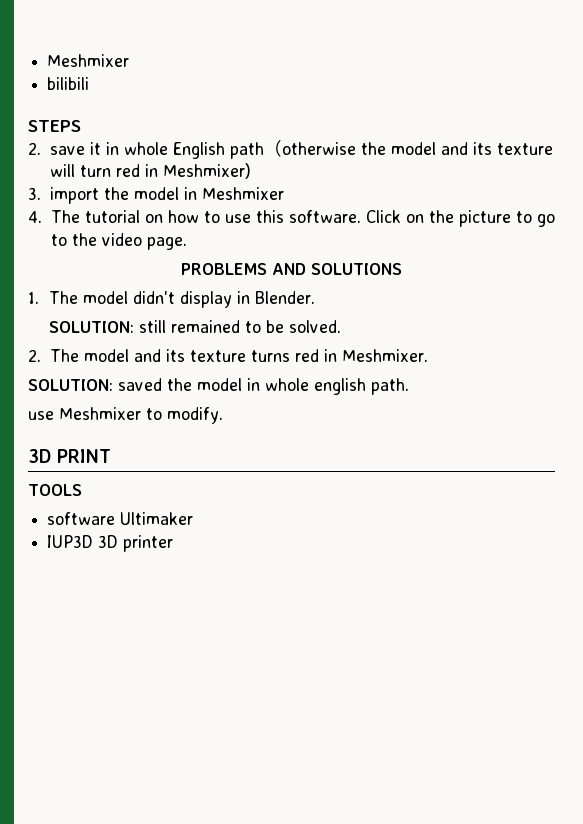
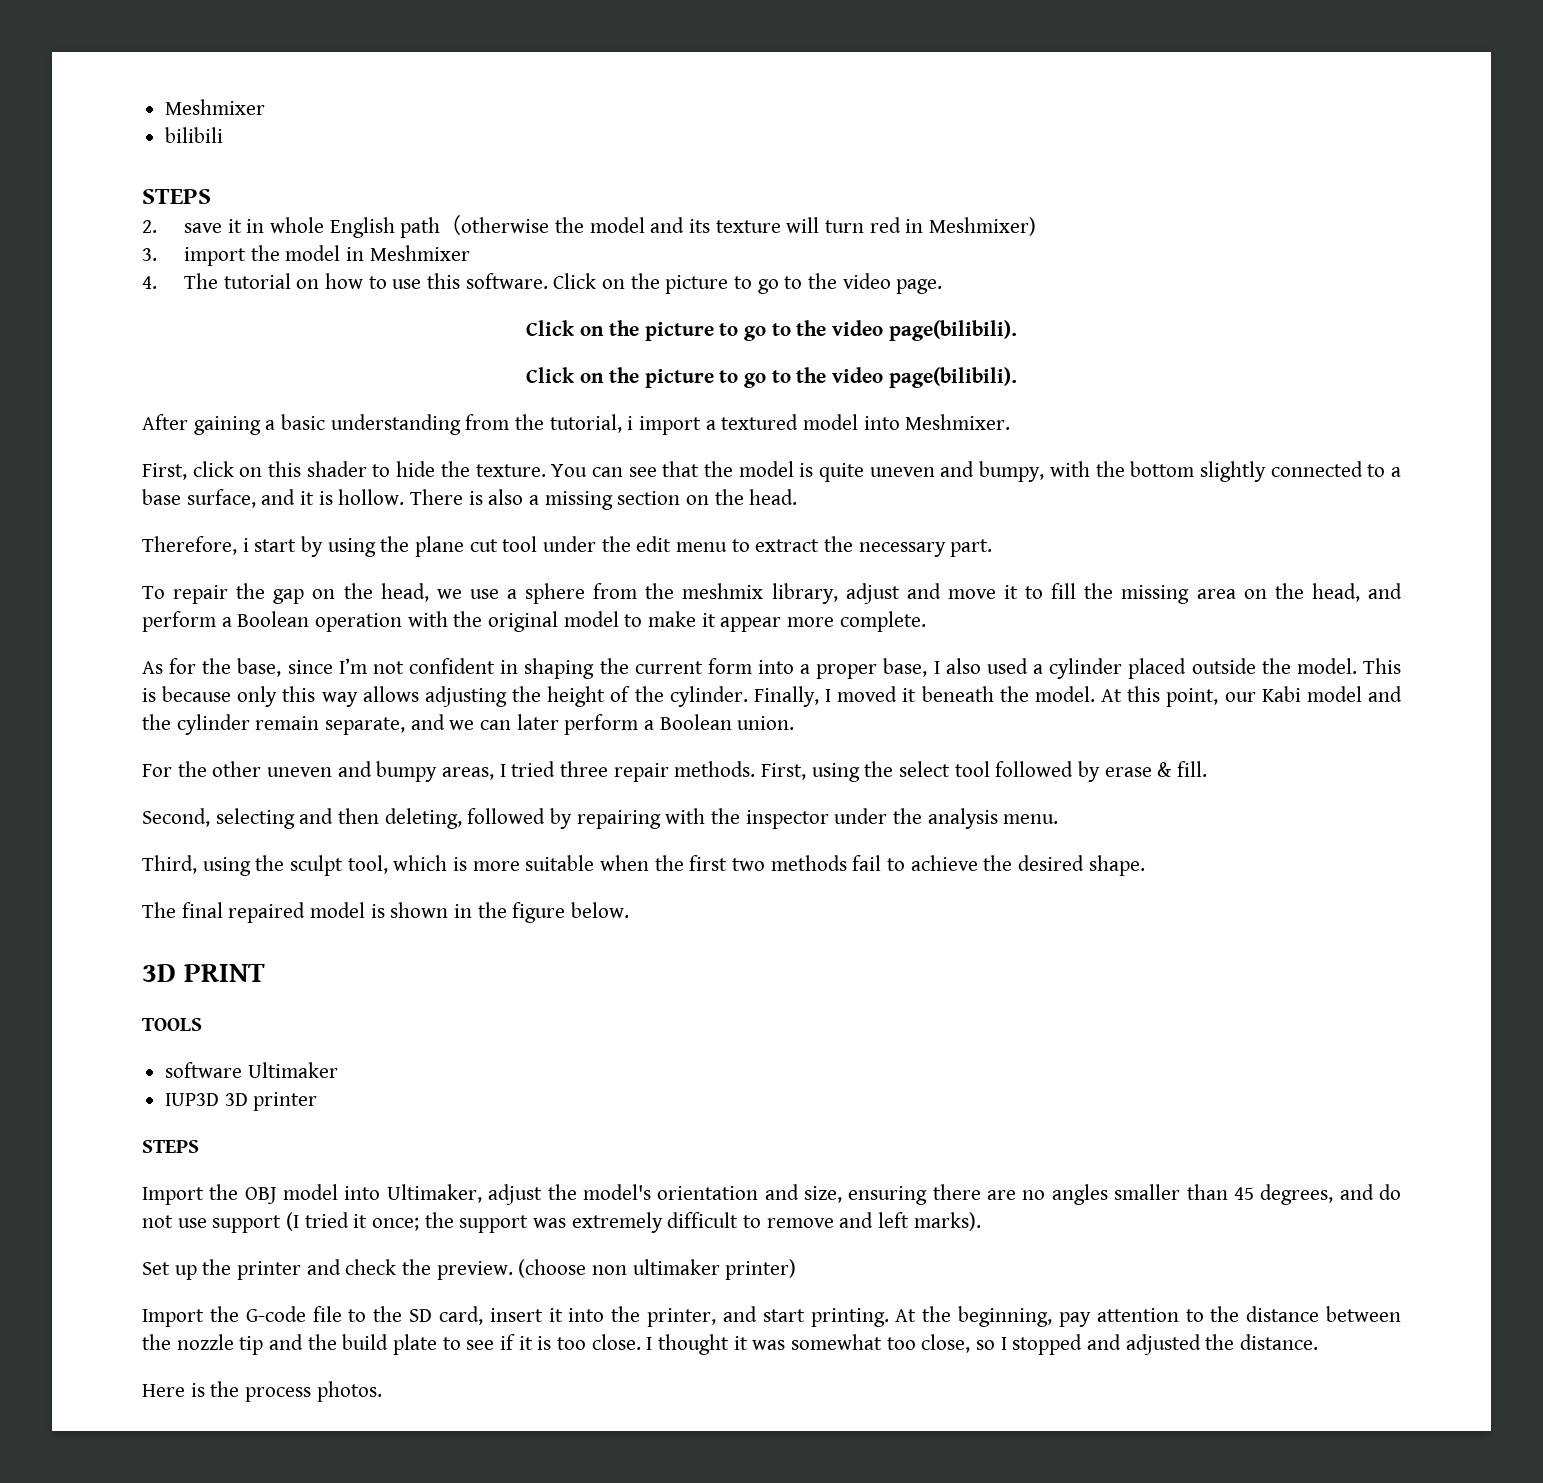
  Click on the picture to go to the video page.
- PROBLEMS AND SOLUTIONS
- 1. The model didn't display in Blender.
- SOLUTION: still remained to be solved.
- 2. The model and its texture turns red in Meshmixer.
- SOLUTION: saved the model in whole english path.
- use Meshmixer to modify.
+ Click on the picture to go to the video page(bilibili).
+ Click on the picture to go to the video page(bilibili).
+ After gaining a basic understanding from the tutorial, i import a textured model into Meshmixer.
+ First, click on this shader to hide the texture. You can see that the model is quite uneven and bumpy, with the bottom slightly connected to a base surface, and it is hollow. There is also a missing section on the head.
+ Therefore, i start by using the plane cut tool under the edit menu to extract the necessary part.
+ To repair the gap on the head, we use a sphere from the meshmix library, adjust and move it to fill the missing area on the head, and perform a Boolean operation with the original model to make it appear more complete.
+ As for the base, since I’m not confident in shaping the current form into a proper base, I also used a cylinder placed outside the model. This is because only this way allows adjusting the height of the cylinder. Finally, I moved it beneath the model. At this point, our Kabi model and the cylinder remain separate, and we can later perform a Boolean union.
+ For the other uneven and bumpy areas, I tried three repair methods. First, using the select tool followed by erase & fill.
+ Second, selecting and then deleting, followed by repairing with the inspector under the analysis menu.
+ Third, using the sculpt tool, which is more suitable when the first two methods fail to achieve the desired shape.
+ The final repaired model is shown in the figure below.
  IUP3D 3D printer
+ STEPS
+ Import the OBJ model into Ultimaker, adjust the model's orientation and size, ensuring there are no angles smaller than 45 degrees, and do not use support (I tried it once; the support was extremely difficult to remove and left marks).
+ Set up the printer and check the preview. (choose non ultimaker printer)
+ Import the G-code file to the SD card, insert it into the printer, and start printing. At the beginning, pay attention to the distance between the nozzle tip and the build plate to see if it is too close. I thought it was somewhat too close, so I stopped and adjusted the distance.
+ Here is the process photos.

